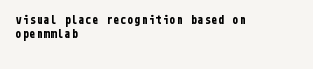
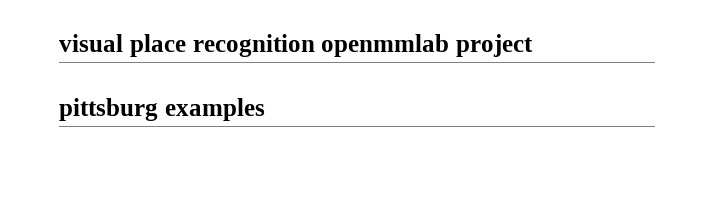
- visual place recognition based on openmmlab
+ visual place recognition openmmlab project
+ pittsburg examples

